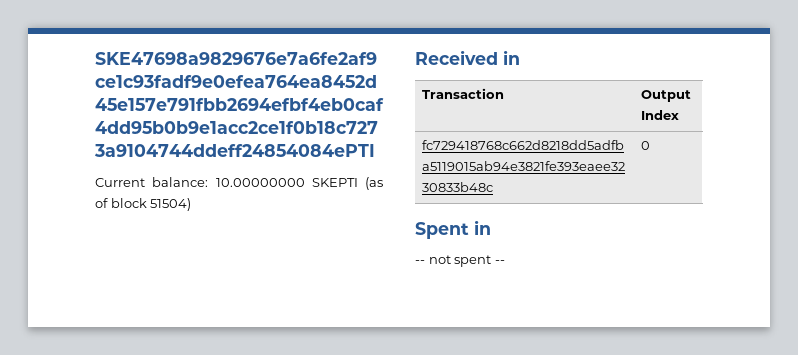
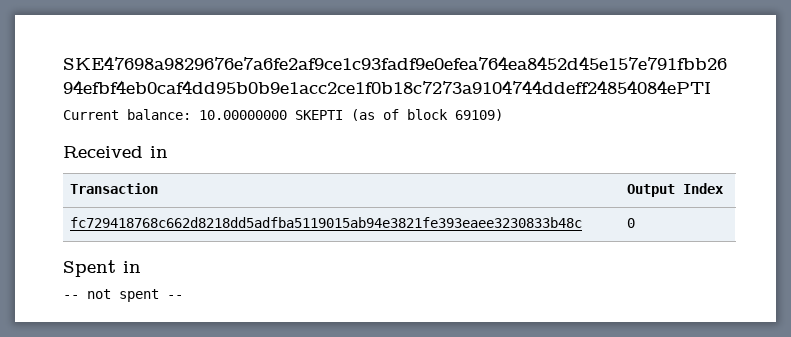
- Current balance: 10.00000000 SKEPTI (as of block 51504)
+ Current balance: 10.00000000 SKEPTI (as of block 69109)

